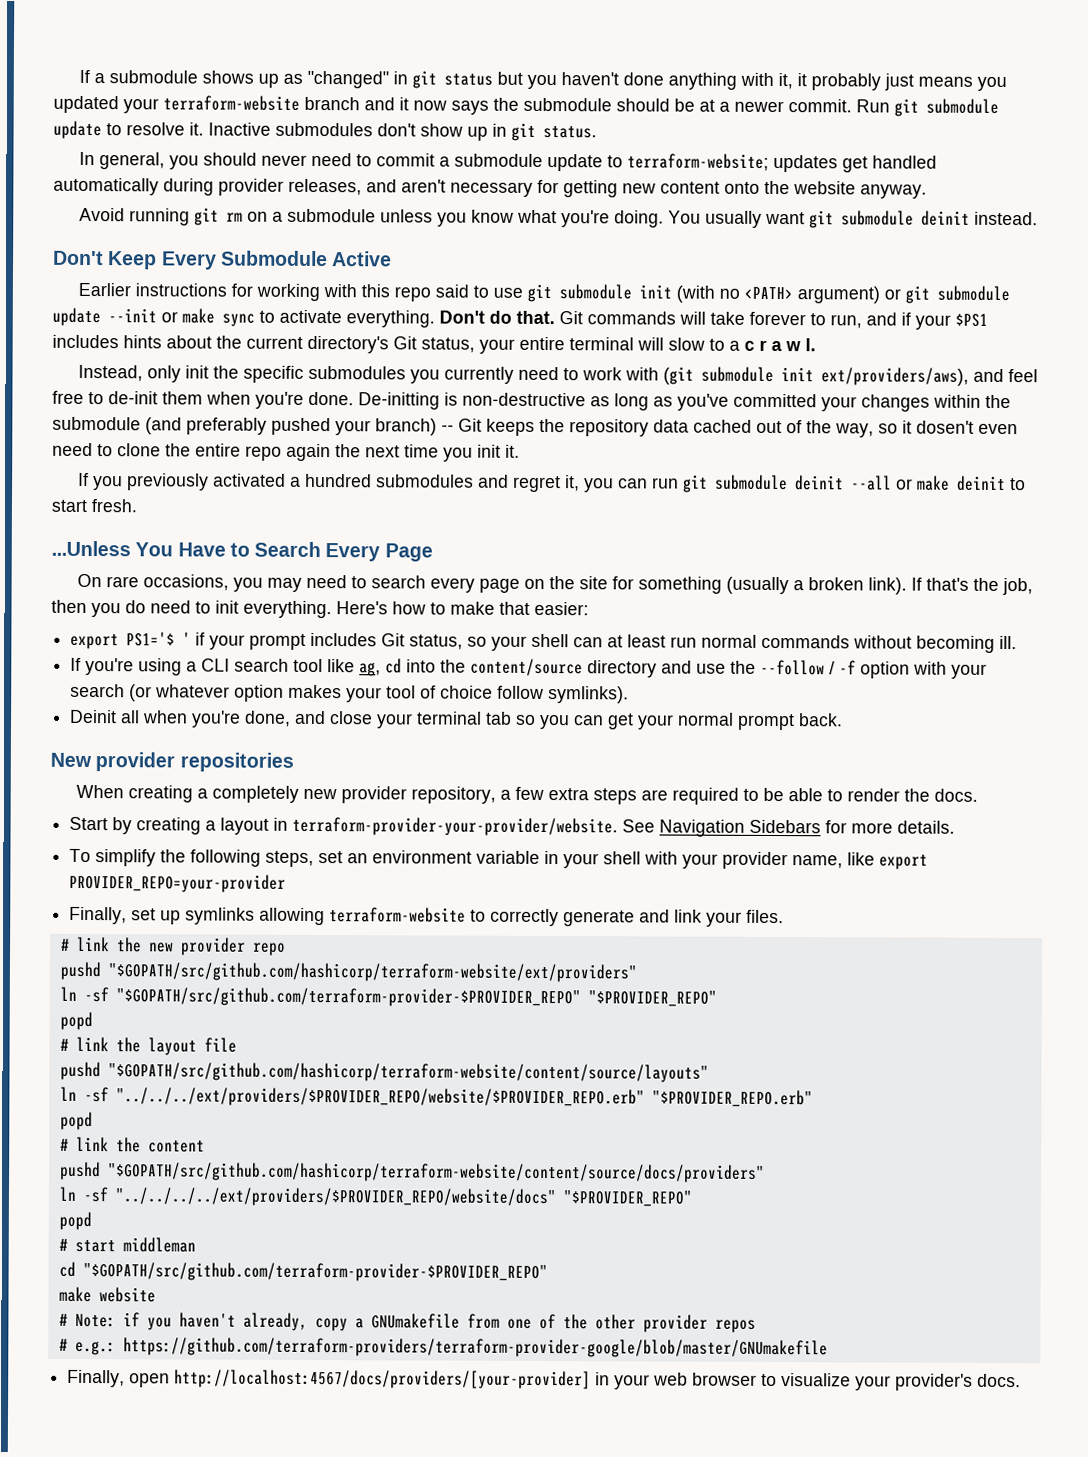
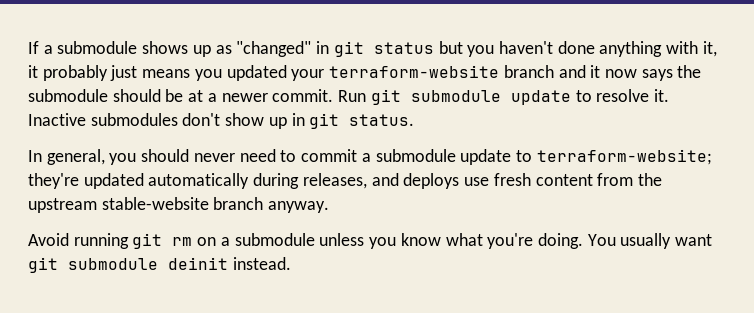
- In general, you should never need to commit a submodule update to terraform-website; updates get handled automatically during provider releases, and aren't necessary for getting new content onto the website anyway.
+ In general, you should never need to commit a submodule update to terraform-website; they're updated automatically during releases, and deploys use fresh content from the upstream stable-website branch anyway.
- Don't Keep Every Submodule Active
- Earlier instructions for working with this repo said to use git submodule init (with no <PATH> argument) or git submodule update --init or make sync to activate everything. Don't do that. Git commands will take forever to run, and if your $PS1 includes hints about the current directory's Git status, your entire terminal will slow to a c r a w l.
- Instead, only init the specific submodules you currently need to work with (git submodule init ext/providers/aws), and feel free to de-init them when you're done. De-initting is non-destructive as long as you've committed your changes within the submodule (and preferably pushed your branch) -- Git keeps the repository data cached out of the way, so it dosen't even need to clone the entire repo again the next time you init it.
- If you previously activated a hundred submodules and regret it, you can run git submodule deinit --all or make deinit to start fresh.
- ...Unless You Have to Search Every Page
- On rare occasions, you may need to search every page on the site for something (usually a broken link). If that's the job, then you do need to init everything. Here's how to make that easier:
- export PS1='$ ' if your prompt includes Git status, so your shell can at least run normal commands without becoming ill.
- If you're using a CLI search tool like ag, cd into the content/source directory and use the --follow / -f option with your search (or whatever option makes your tool of choice follow symlinks).
- Deinit all when you're done, and close your terminal tab so you can get your normal prompt back.
- New provider repositories
- When creating a completely new provider repository, a few extra steps are required to be able to render the docs.
- Start by creating a layout in terraform-provider-your-provider/website. See Navigation Sidebars for more details.
- To simplify the following steps, set an environment variable in your shell with your provider name, like export PROVIDER_REPO=your-provider
- Finally, set up symlinks allowing terraform-website to correctly generate and link your files.
- # link the new provider repo
- pushd "$GOPATH/src/github.com/hashicorp/terraform-website/ext/providers"
- ln -sf "$GOPATH/src/github.com/terraform-provider-$PROVIDER_REPO" "$PROVIDER_REPO"
- popd
- # link the layout file
- pushd "$GOPATH/src/github.com/hashicorp/terraform-website/content/source/layouts"
- ln -sf "../../../ext/providers/$PROVIDER_REPO/website/$PROVIDER_REPO.erb" "$PROVIDER_REPO.erb"
- popd
- # link the content
- pushd "$GOPATH/src/github.com/hashicorp/terraform-website/content/source/docs/providers"
- ln -sf "../../../../ext/providers/$PROVIDER_REPO/website/docs" "$PROVIDER_REPO"
- popd
- # start middleman
- cd "$GOPATH/src/github.com/terraform-provider-$PROVIDER_REPO"
- make website
- # Note: if you haven't already, copy a GNUmakefile from one of the other provider repos
- # e.g.: https://github.com/terraform-providers/terraform-provider-google/blob/master/GNUmakefile
- Finally, open http://localhost:4567/docs/providers/[your-provider] in your web browser to visualize your provider's docs.

